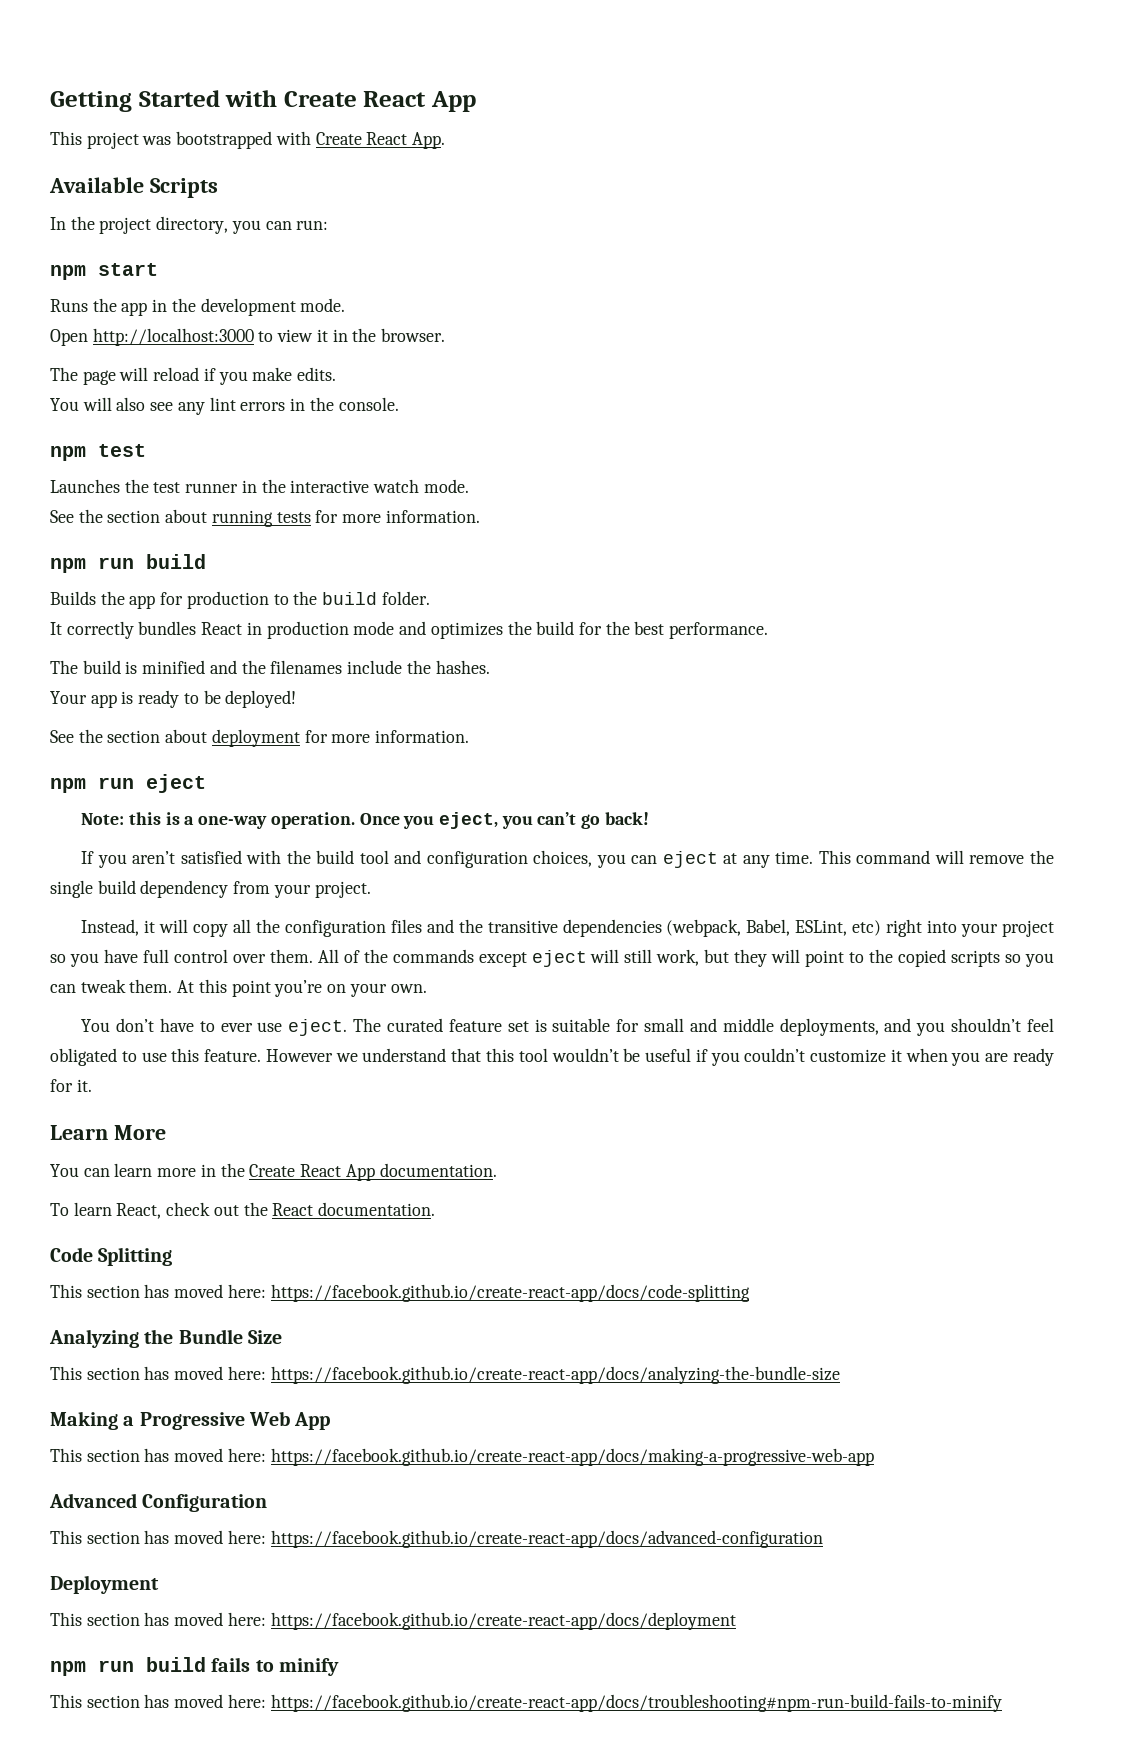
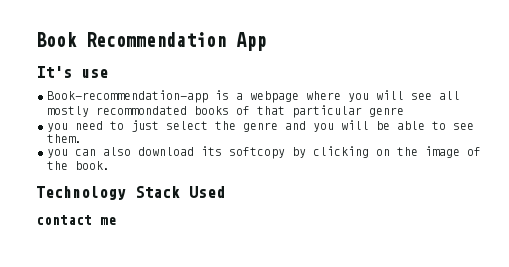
- Getting Started with Create React App
- This project was bootstrapped with Create React App.
- Available Scripts
- In the project directory, you can run:
- npm start
- Runs the app in the development mode.
- Open http://localhost:3000 to view it in the browser.
- The page will reload if you make edits.
- You will also see any lint errors in the console.
- npm test
- Launches the test runner in the interactive watch mode.
- See the section about running tests for more information.
- npm run build
- Builds the app for production to the build folder.
- It correctly bundles React in production mode and optimizes the build for the best performance.
- The build is minified and the filenames include the hashes.
- Your app is ready to be deployed!
- See the section about deployment for more information.
- npm run eject
- Note: this is a one-way operation. Once you eject, you can’t go back!
- If you aren’t satisfied with the build tool and configuration choices, you can eject at any time. This command will remove the single build dependency from your project.
- Instead, it will copy all the configuration files and the transitive dependencies (webpack, Babel, ESLint, etc) right into your project so you have full control over them. All of the commands except eject will still work, but they will point to the copied scripts so you can tweak them. At this point you’re on your own.
- You don’t have to ever use eject. The curated feature set is suitable for small and middle deployments, and you shouldn’t feel obligated to use this feature. However we understand that this tool wouldn’t be useful if you couldn’t customize it when you are ready for it.
- Learn More
- You can learn more in the Create React App documentation.
- To learn React, check out the React documentation.
- Code Splitting
- This section has moved here: https://facebook.github.io/create-react-app/docs/code-splitting
- Analyzing the Bundle Size
- This section has moved here: https://facebook.github.io/create-react-app/docs/analyzing-the-bundle-size
- Making a Progressive Web App
- This section has moved here: https://facebook.github.io/create-react-app/docs/making-a-progressive-web-app
- Advanced Configuration
- This section has moved here: https://facebook.github.io/create-react-app/docs/advanced-configuration
- Deployment
- This section has moved here: https://facebook.github.io/create-react-app/docs/deployment
- npm run build fails to minify
- This section has moved here: https://facebook.github.io/create-react-app/docs/troubleshooting#npm-run-build-fails-to-minify
+ Book Recommendation App
+ It's use
+ Book-recommendation-app is a webpage where you will see all mostly recommondated books of that particular genre
+ you need to just select the genre and you will be able to see them.
+ you can also download its softcopy by clicking on the image of the book.
+ Technology Stack Used
+ contact me

